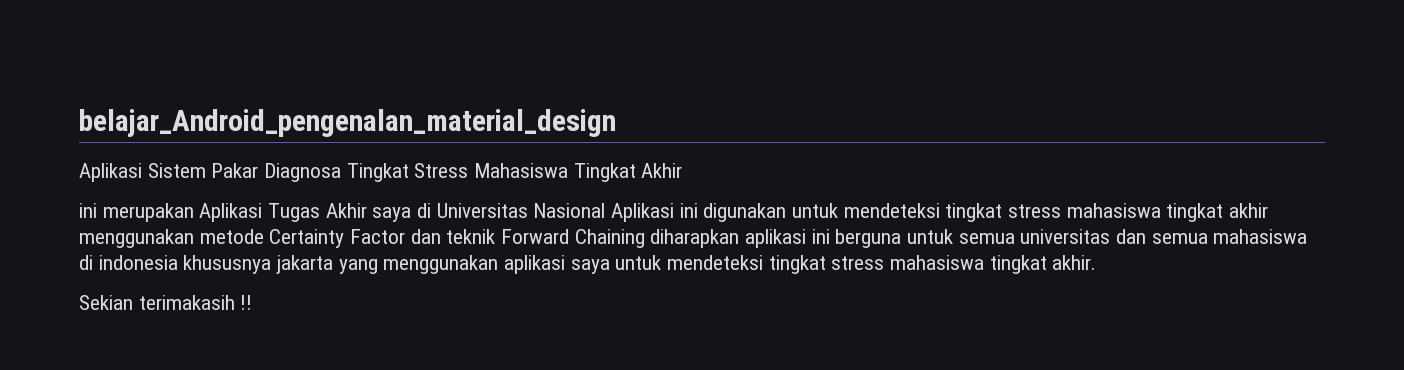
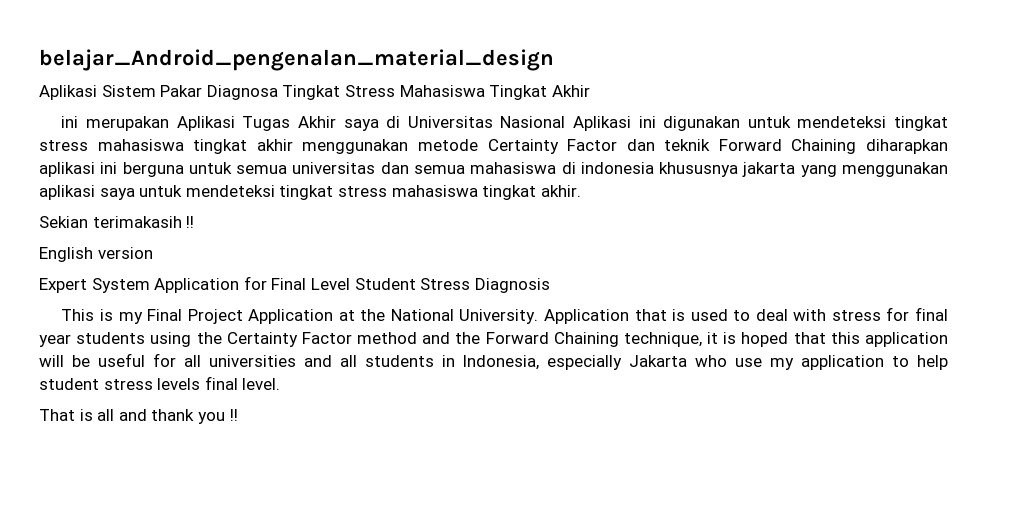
+ English version
+ Expert System Application for Final Level Student Stress Diagnosis
+ This is my Final Project Application at the National University. Application that is used to deal with stress for final year students using the Certainty Factor method and the Forward Chaining technique, it is hoped that this application will be useful for all universities and all students in Indonesia, especially Jakarta who use my application to help student stress levels final level.
+ That is all and thank you !!

